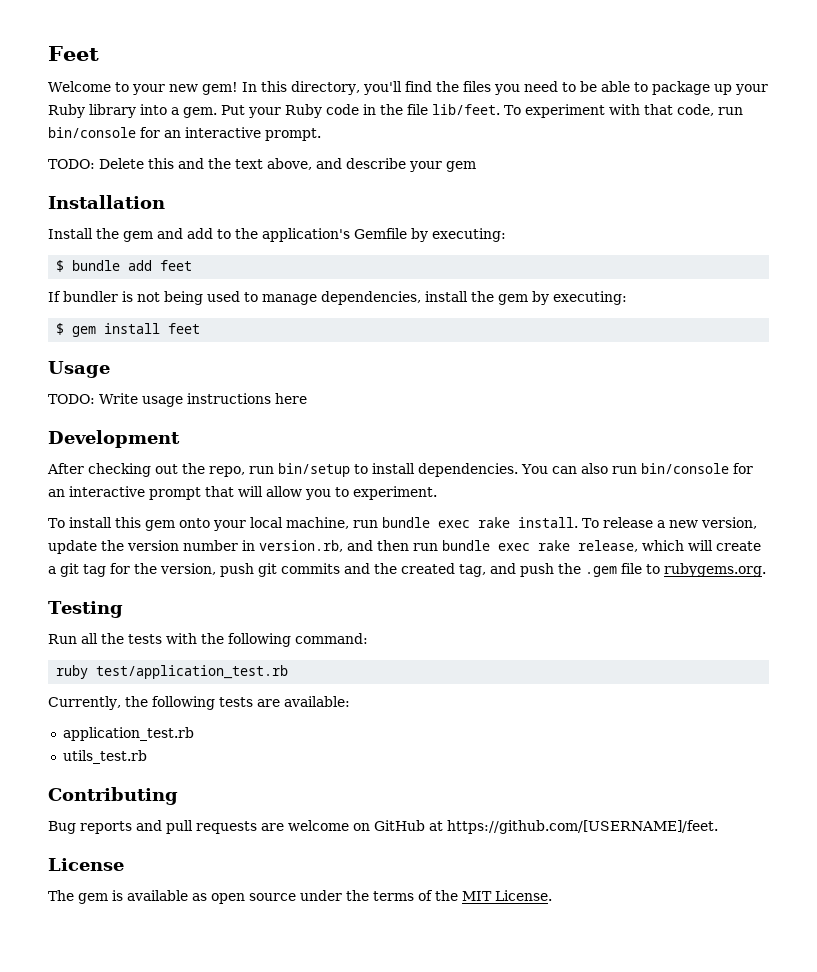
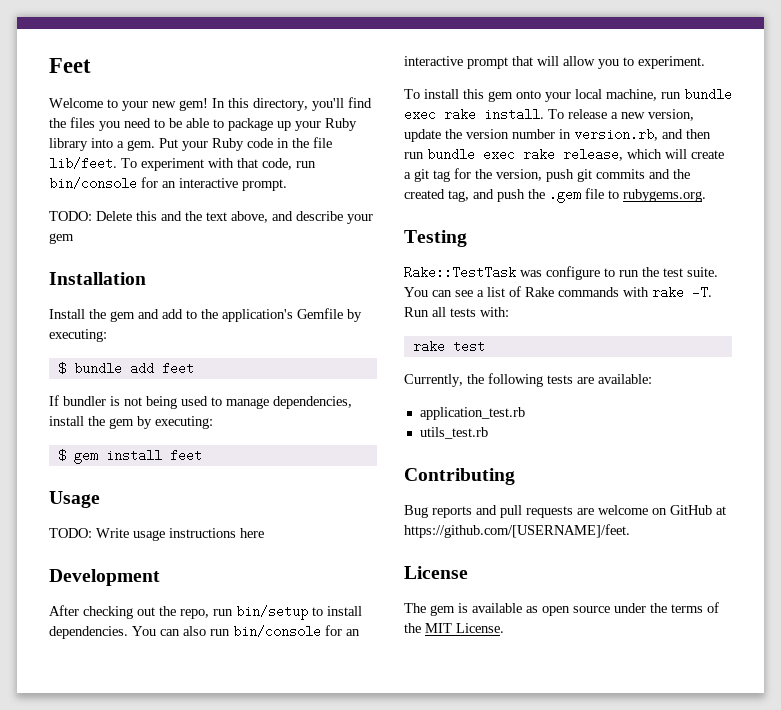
- Run all the tests with the following command:
- ruby test/application_test.rb
+ Rake::TestTask was configure to run the test suite. You can see a list of Rake commands with rake -T. Run all tests with:
+ rake test

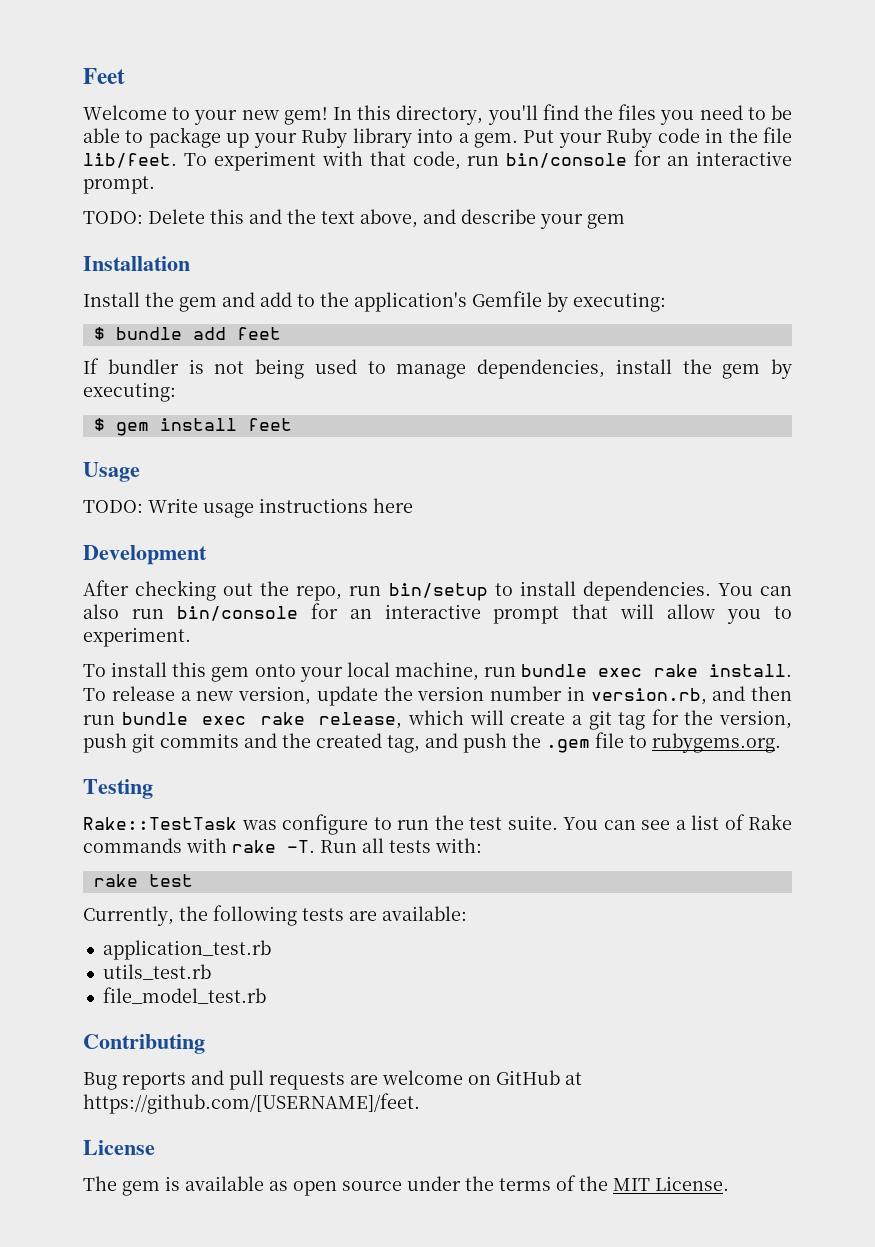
+ file_model_test.rb

